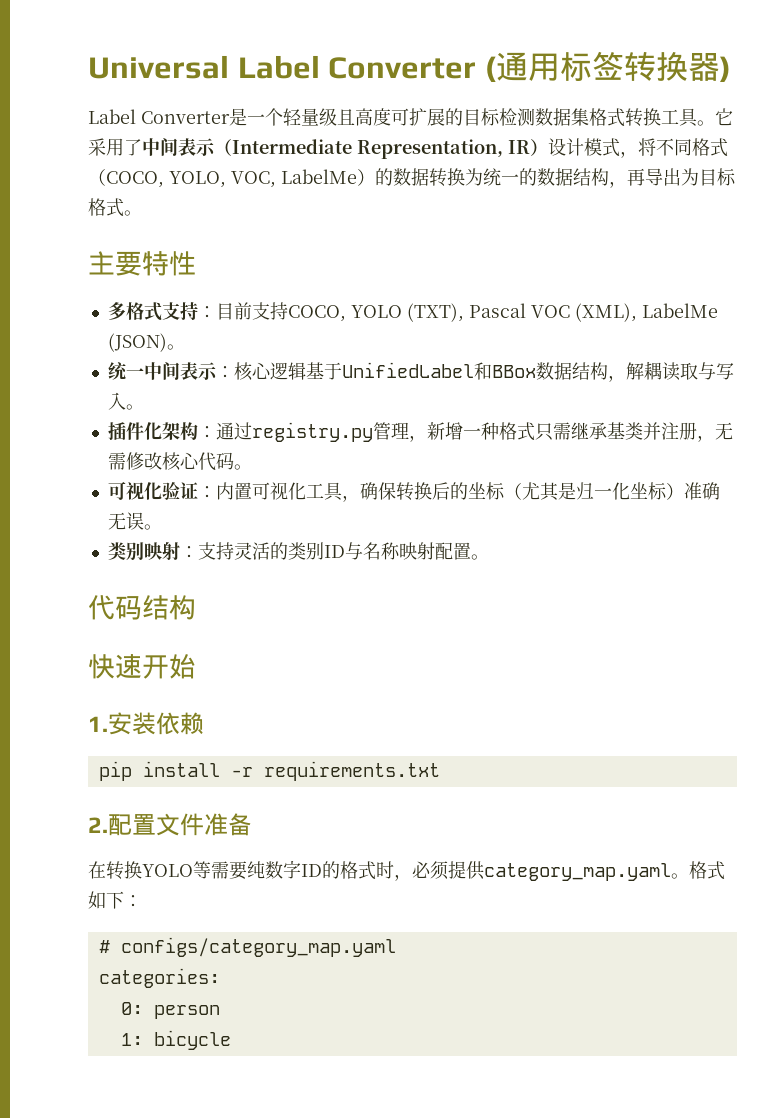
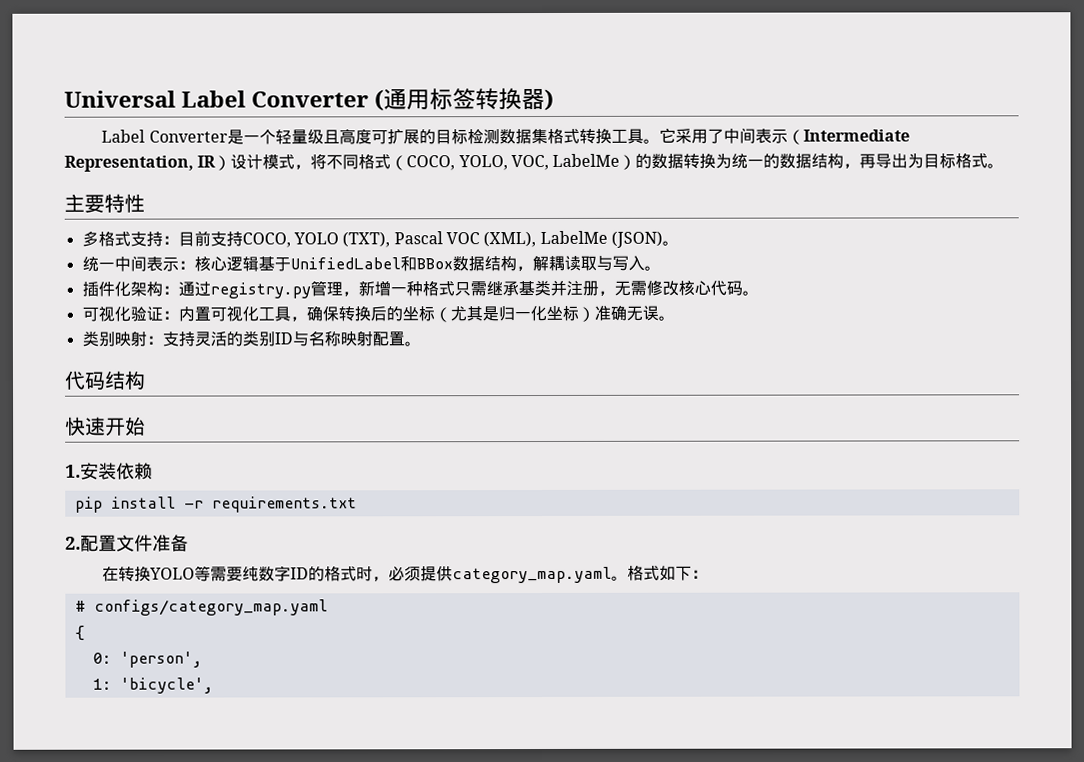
- categories:
+ {
- 0: person
+ 0: 'person',
- 1: bicycle
+ 1: 'bicycle',

